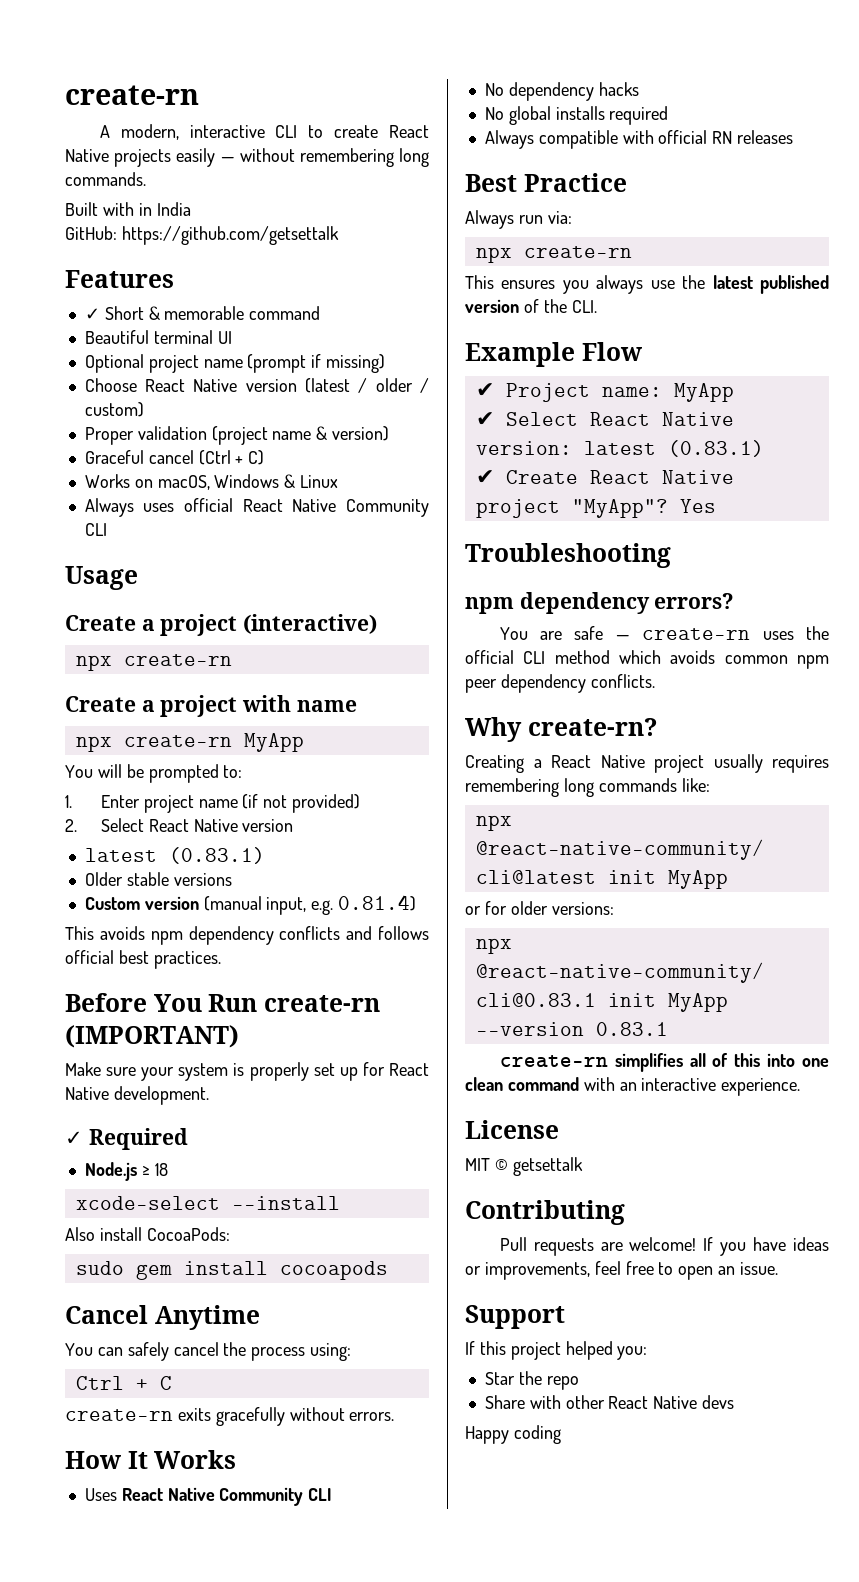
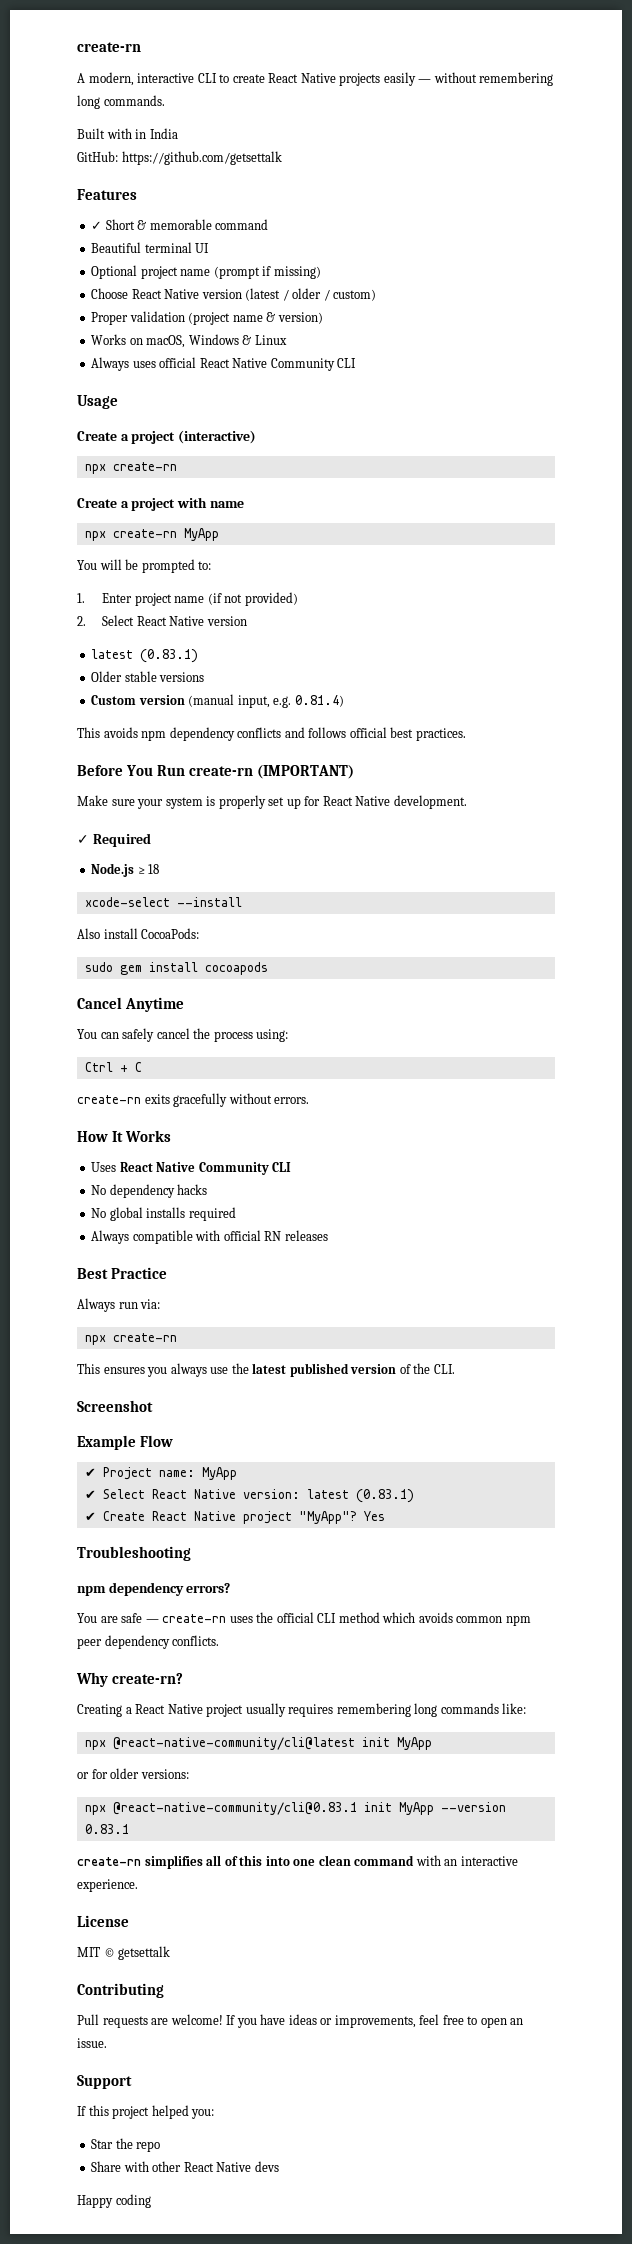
- Graceful cancel (Ctrl + C)
+ Screenshot

